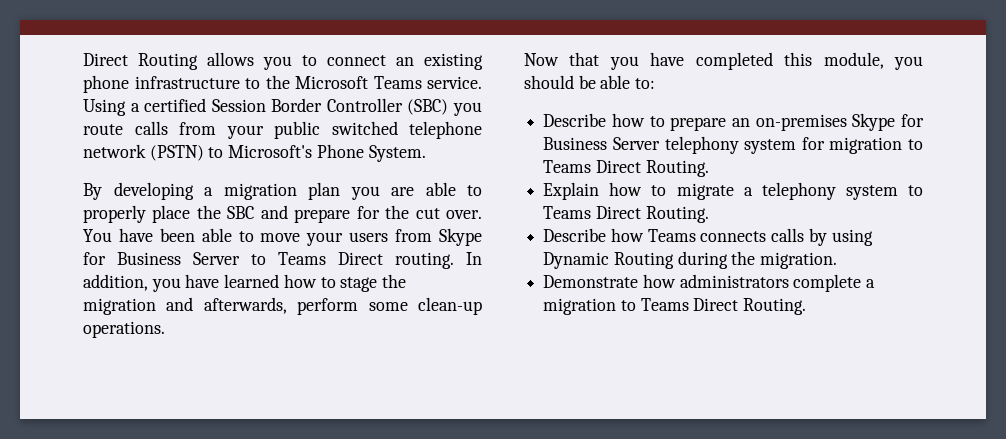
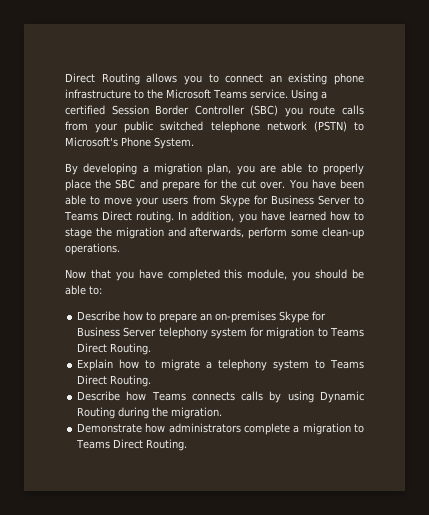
- By developing a migration plan you are able to properly place the SBC and prepare for the cut over.
+ By developing a migration plan, you are able to properly place the SBC and prepare for the cut over.

